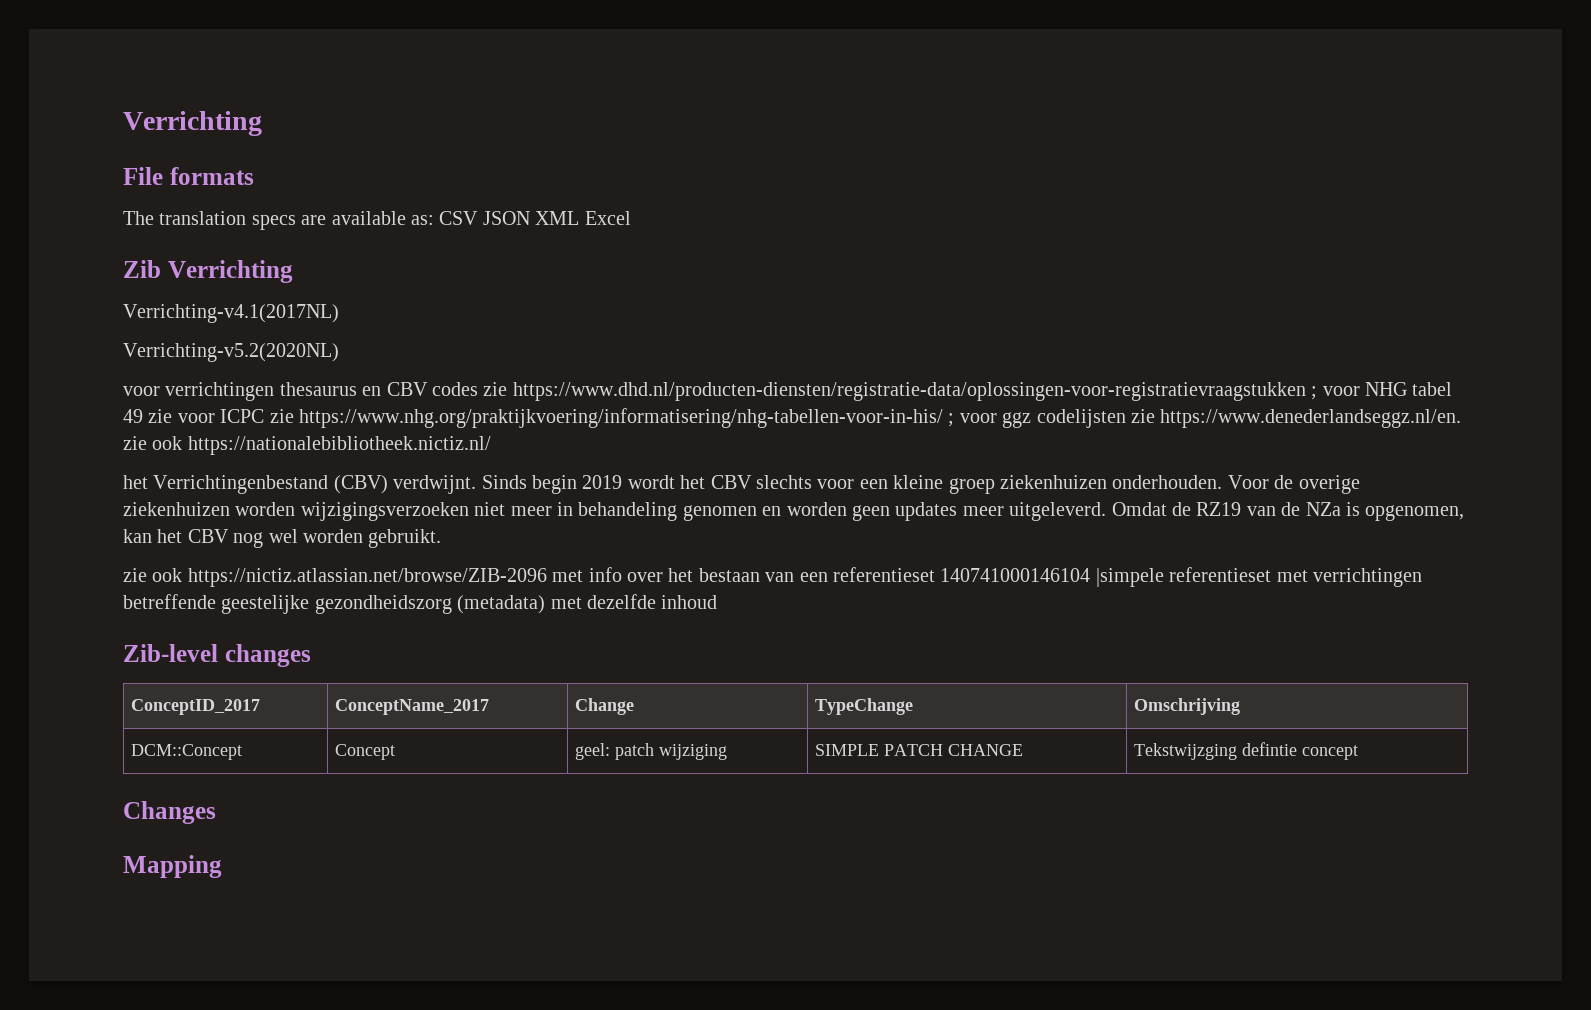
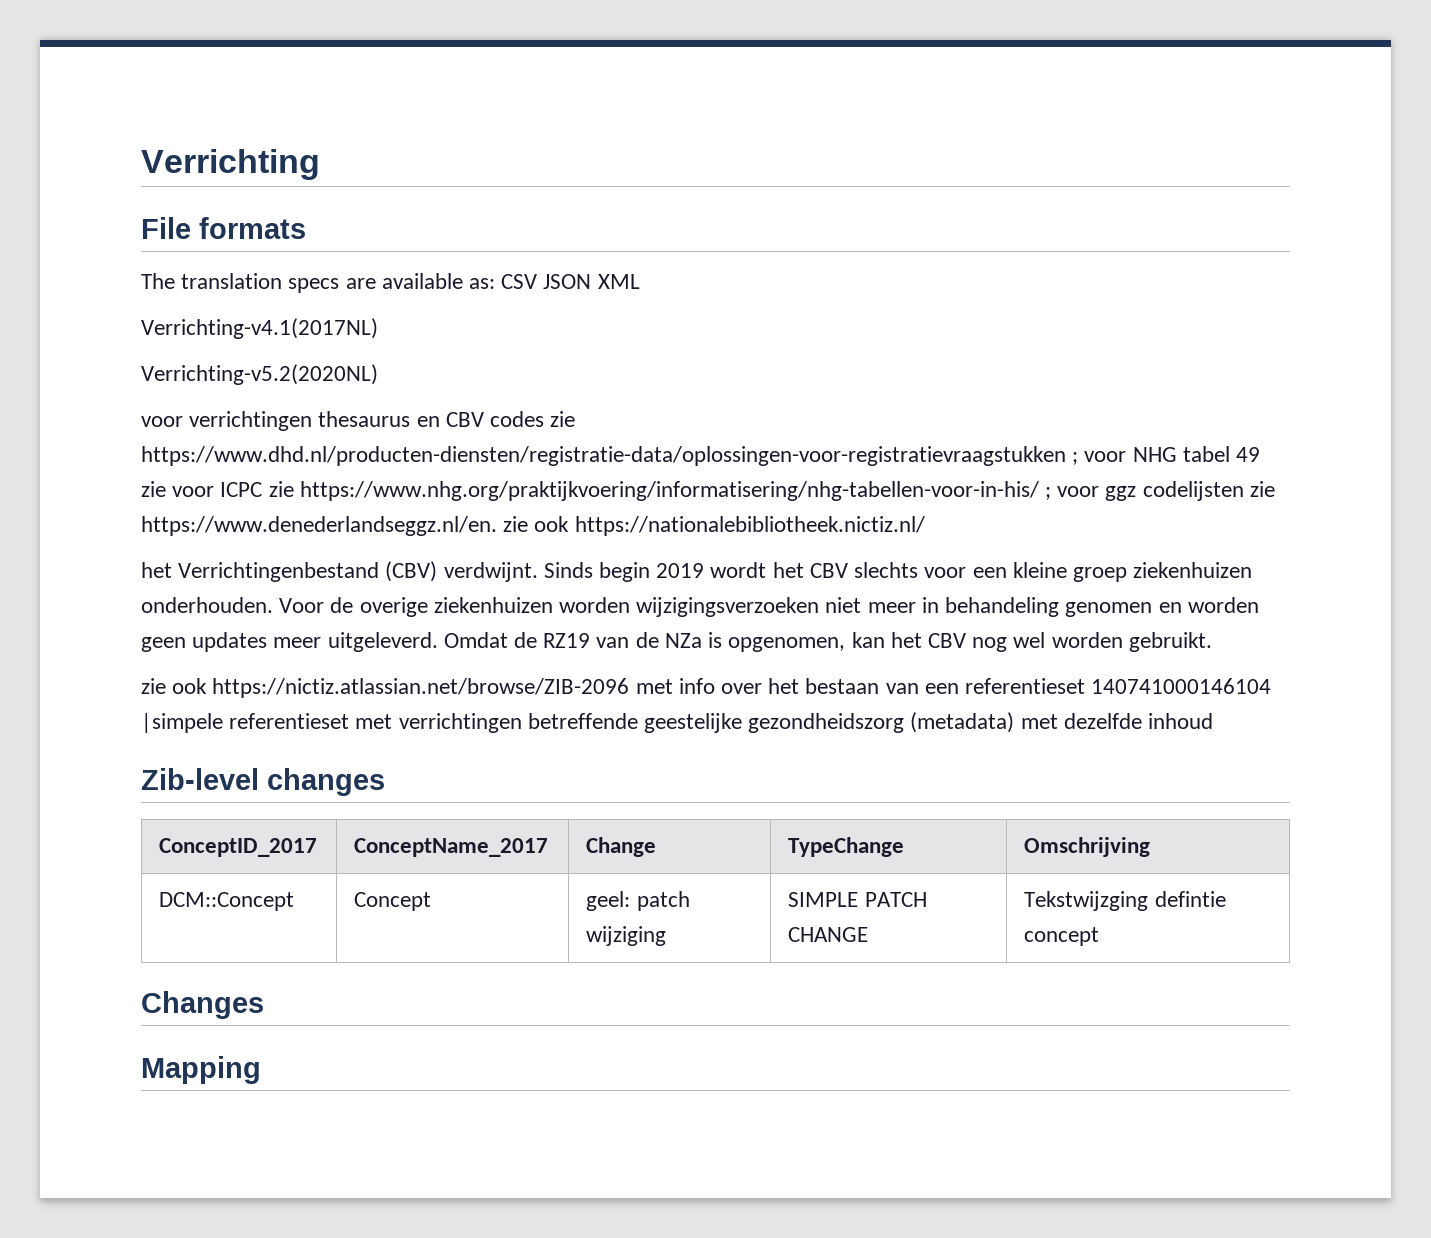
- The translation specs are available as: CSV JSON XML Excel
- Zib Verrichting
+ The translation specs are available as: CSV JSON XML

